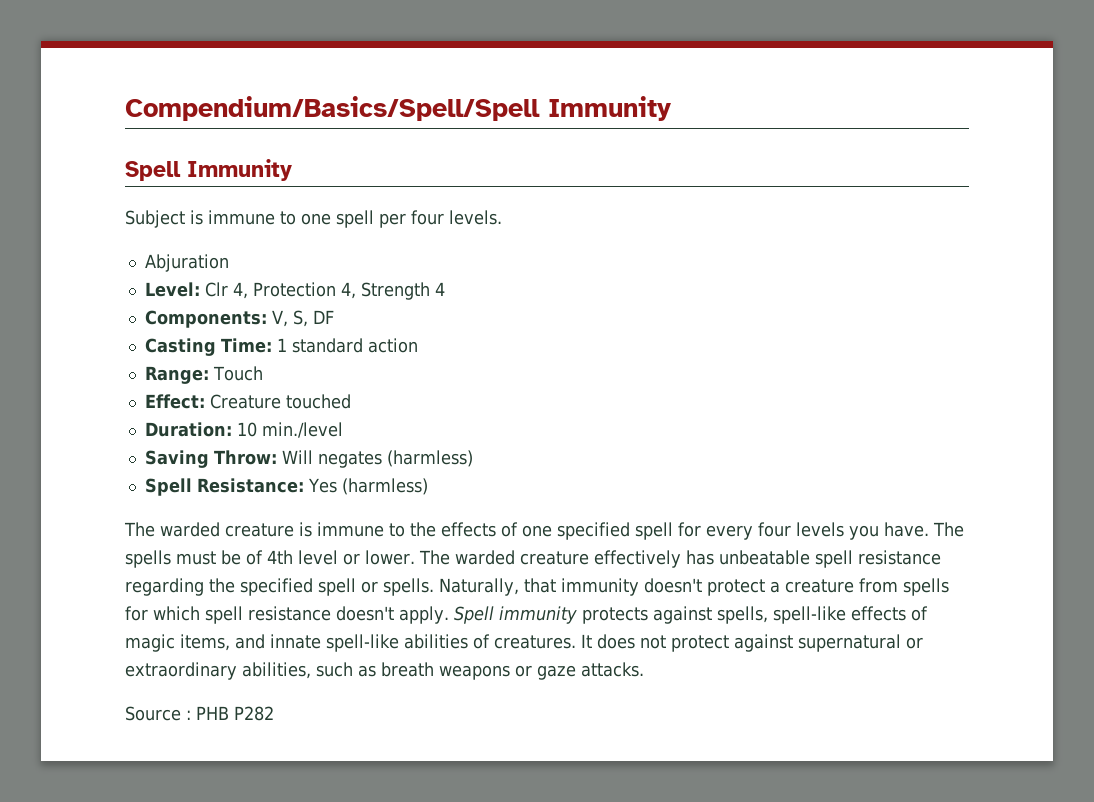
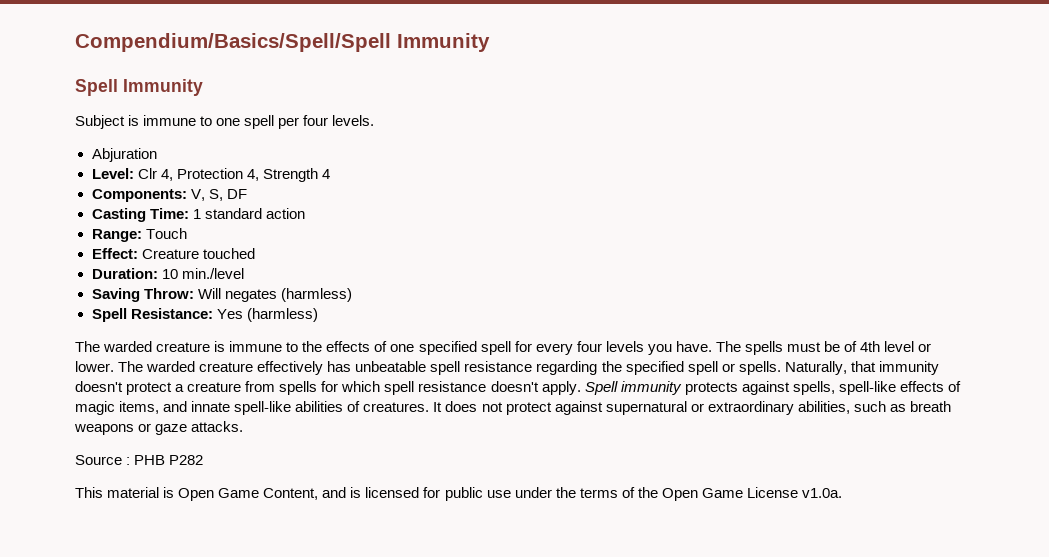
+ This material is Open Game Content, and is licensed for public use under the terms of the Open Game License v1.0a.

